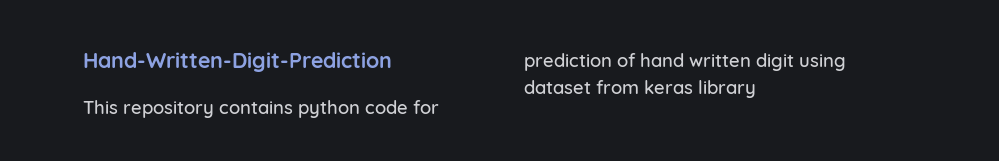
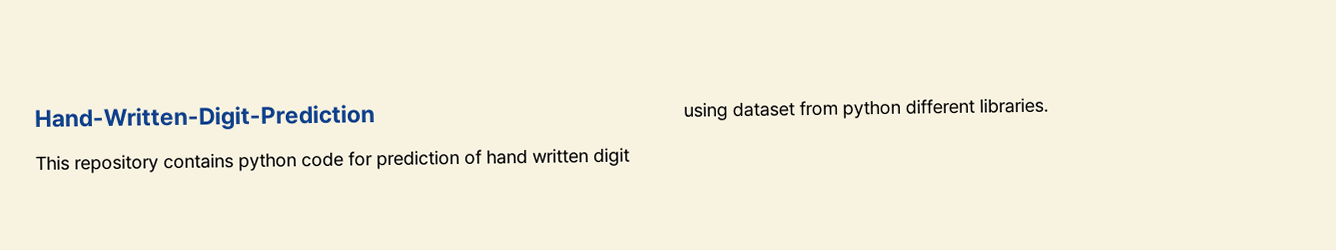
- This repository contains python code for prediction of hand written digit using dataset from keras library
+ This repository contains python code for prediction of hand written digit using dataset from python different libraries.

